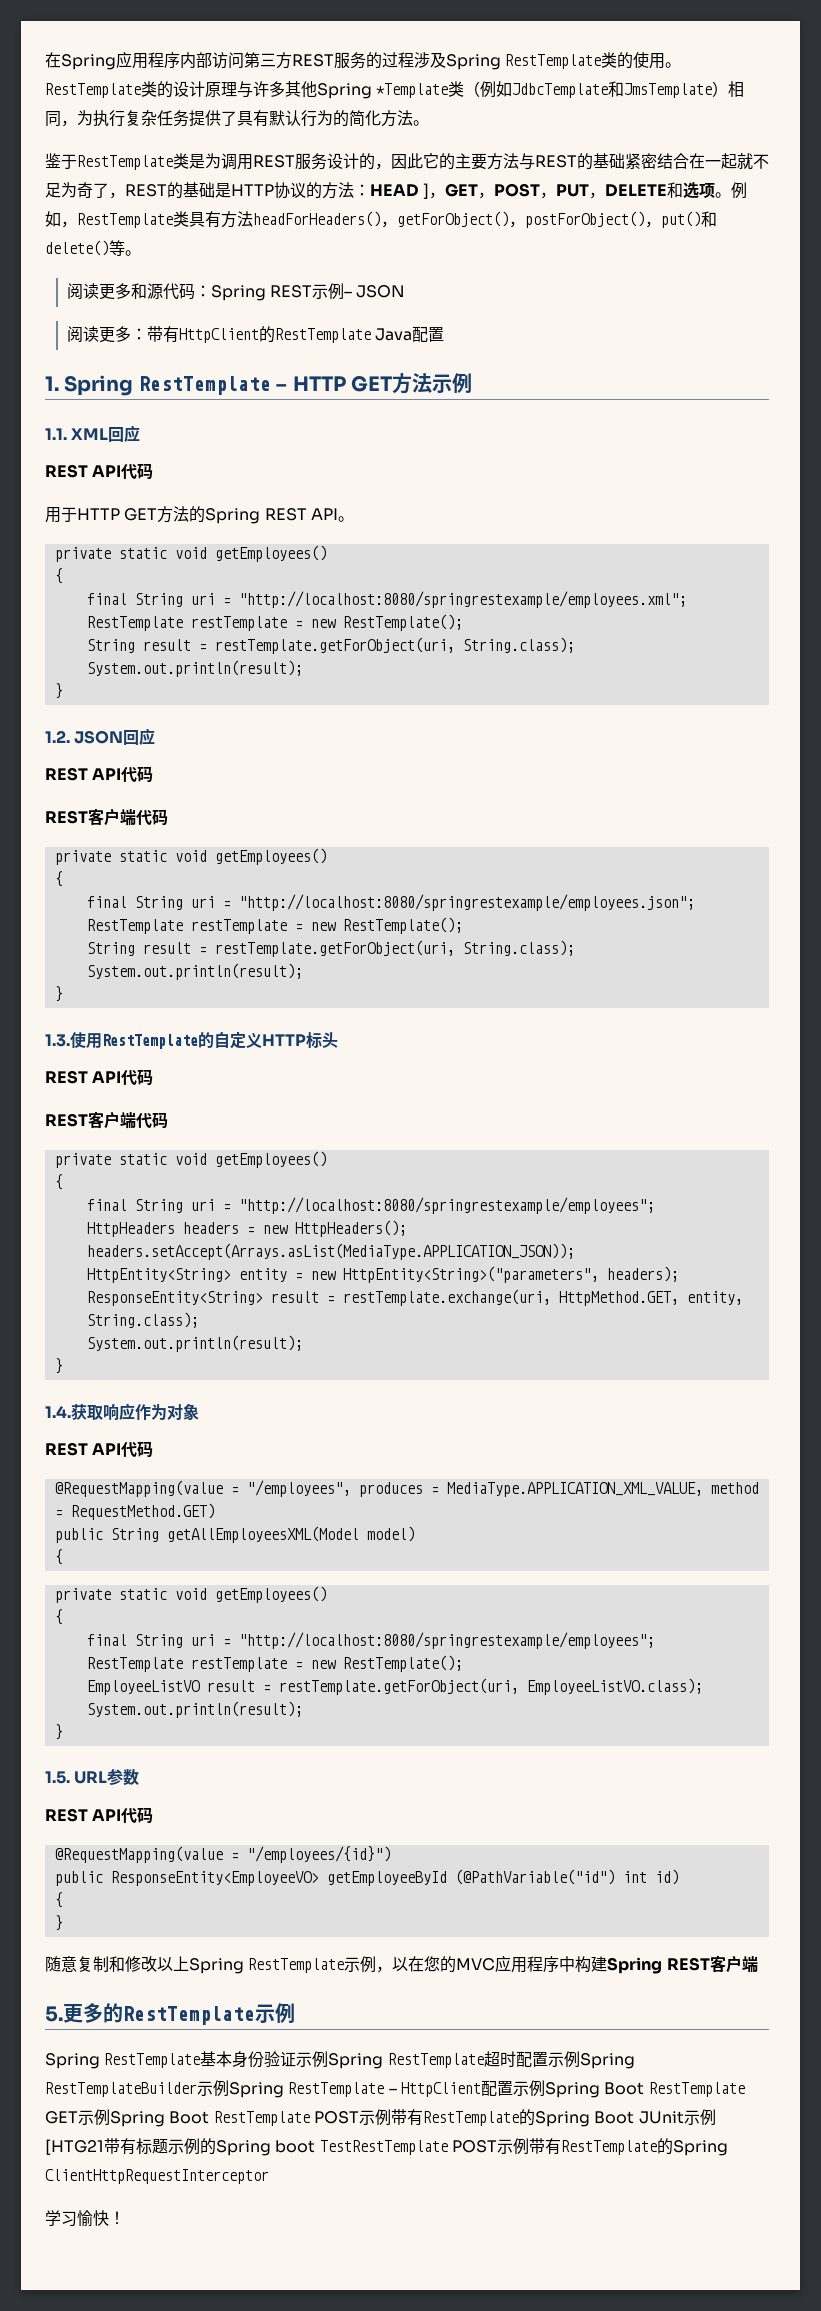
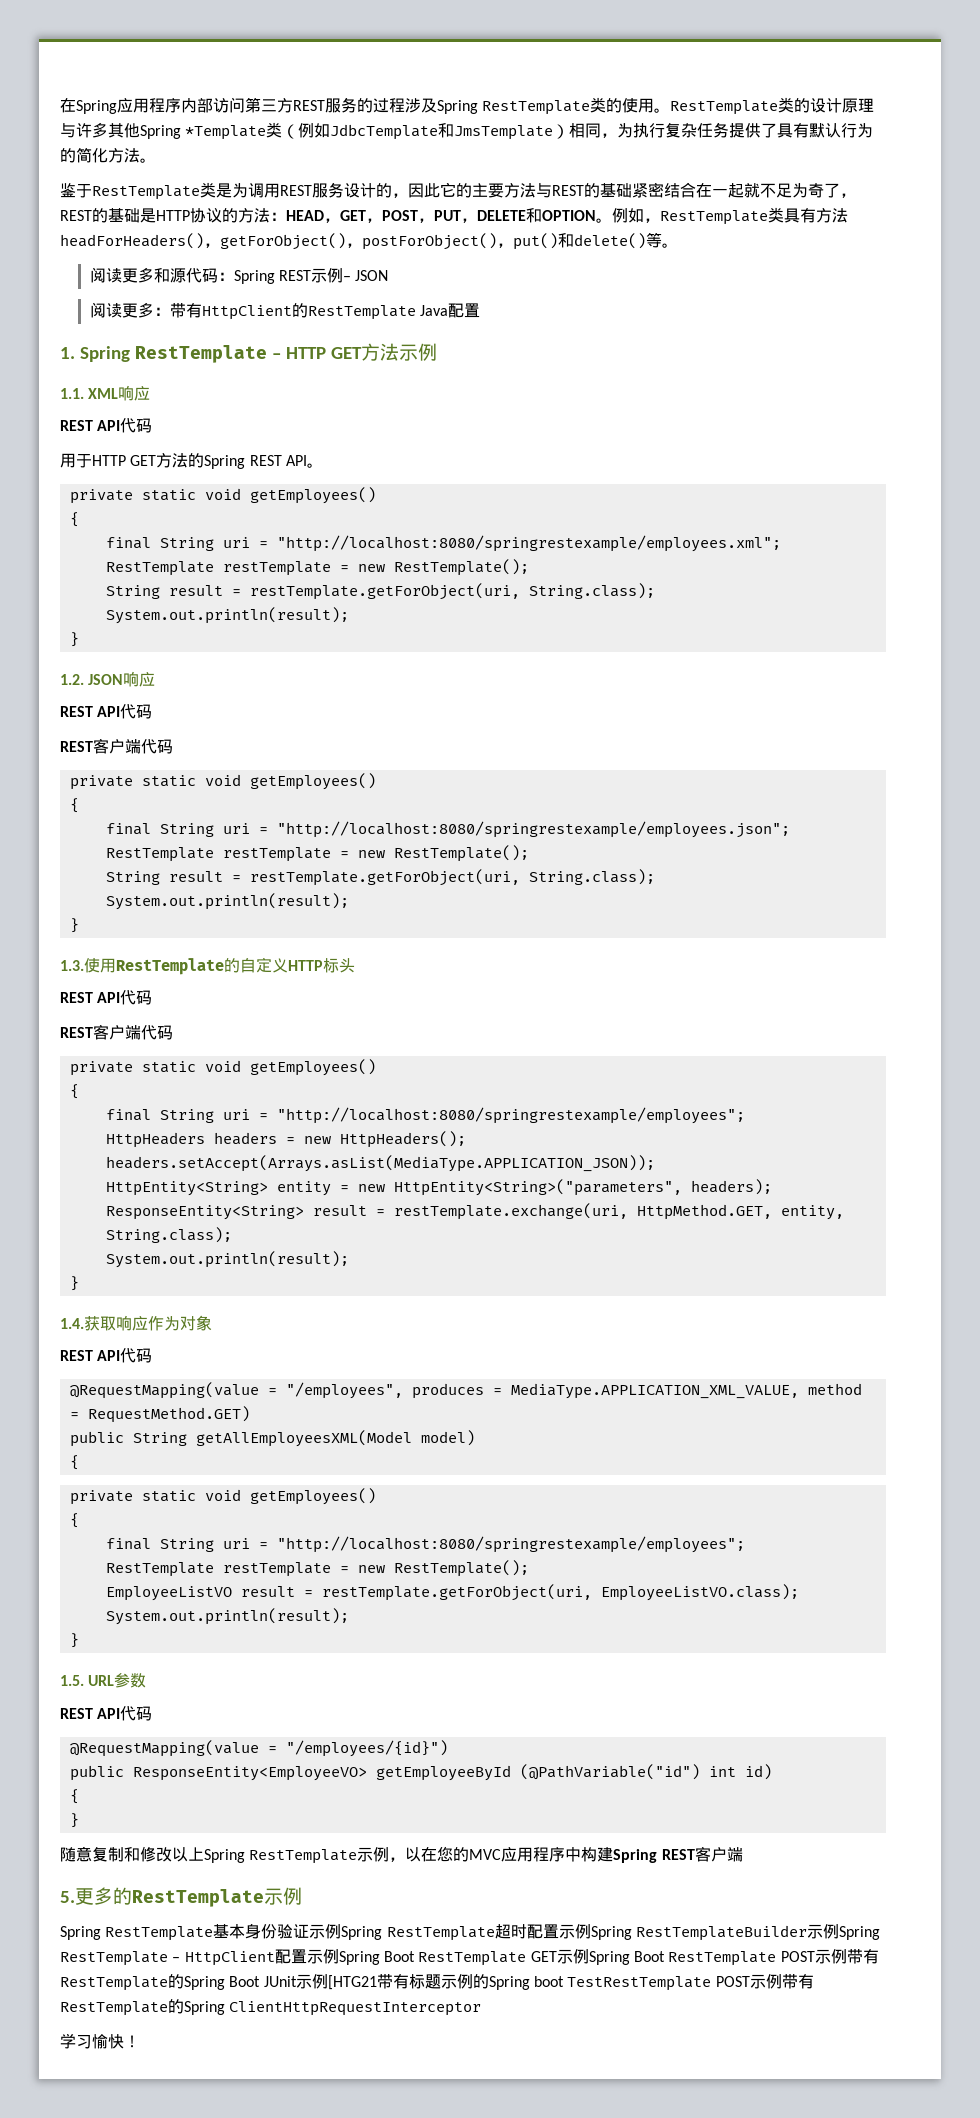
- 鉴于RestTemplate类是为调用REST服务设计的，因此它的主要方法与REST的基础紧密结合在一起就不足为奇了，REST的基础是HTTP协议的方法：HEAD ]，GET，POST，PUT，DELETE和选项。
+ 鉴于RestTemplate类是为调用REST服务设计的，因此它的主要方法与REST的基础紧密结合在一起就不足为奇了，REST的基础是HTTP协议的方法：HEAD，GET，POST，PUT，DELETE和OPTION。
- 1.1. XML回应
+ 1.1. XML响应
- 1.2. JSON回应
+ 1.2. JSON响应

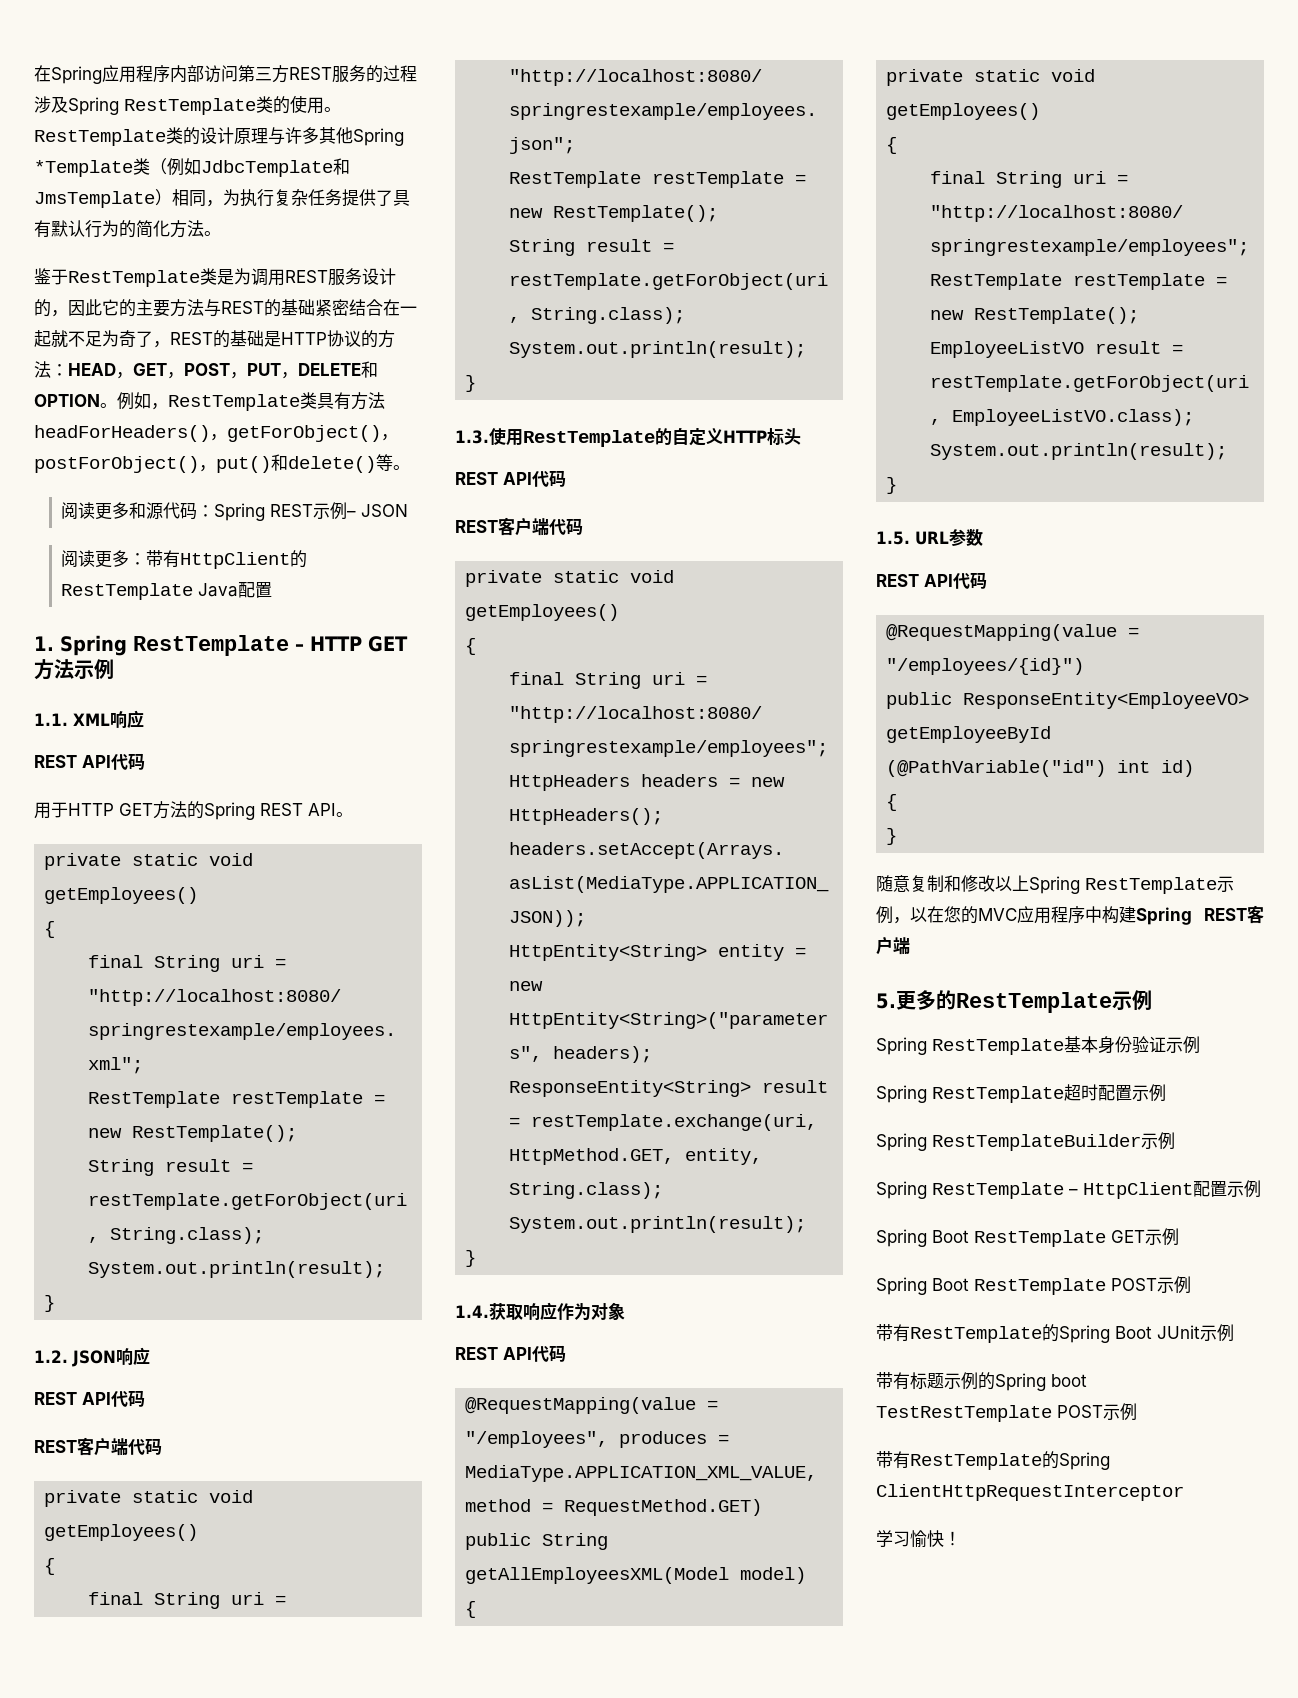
- Spring RestTemplate基本身份验证示例Spring RestTemplate超时配置示例Spring RestTemplateBuilder示例Spring RestTemplate – HttpClient配置示例Spring Boot RestTemplate GET示例Spring Boot RestTemplate POST示例带有RestTemplate的Spring Boot JUnit示例[HTG21带有标题示例的Spring boot TestRestTemplate POST示例带有RestTemplate的Spring ClientHttpRequestInterceptor
+ Spring RestTemplate基本身份验证示例
+ Spring RestTemplate超时配置示例
+ Spring RestTemplateBuilder示例
+ Spring RestTemplate – HttpClient配置示例
+ Spring Boot RestTemplate GET示例
+ Spring Boot RestTemplate POST示例
+ 带有RestTemplate的Spring Boot JUnit示例
+ 带有标题示例的Spring boot TestRestTemplate POST示例
+ 带有RestTemplate的Spring ClientHttpRequestInterceptor

